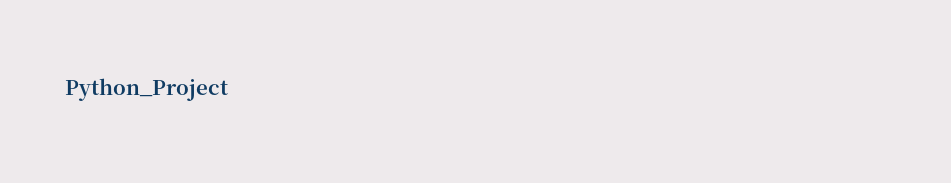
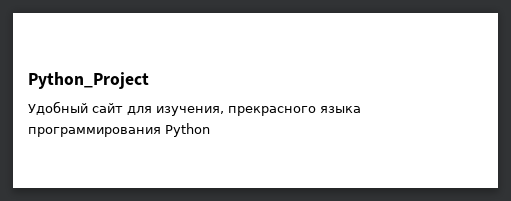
+ Удобный сайт для изучения, прекрасного языка программирования Python

